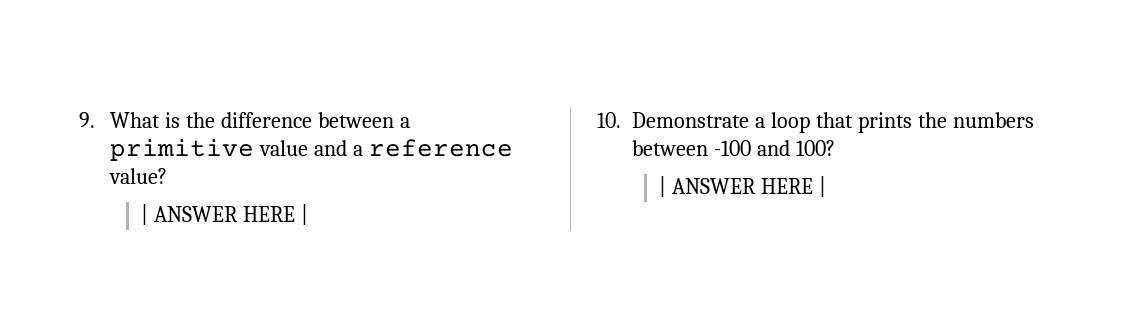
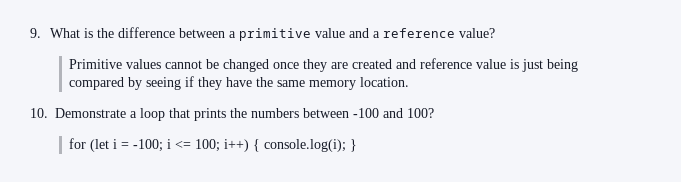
  9. What is the difference between a primitive value and a reference value?
- | ANSWER HERE |
+ Primitive values cannot be changed once they are created and reference value is just being compared by seeing if they have the same memory location.
  10. Demonstrate a loop that prints the numbers between -100 and 100?
- | ANSWER HERE |
+ for (let i = -100; i <= 100; i++) { console.log(i); }

